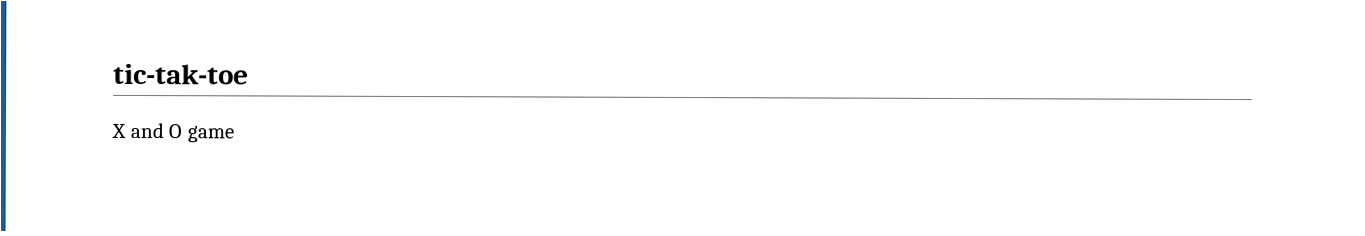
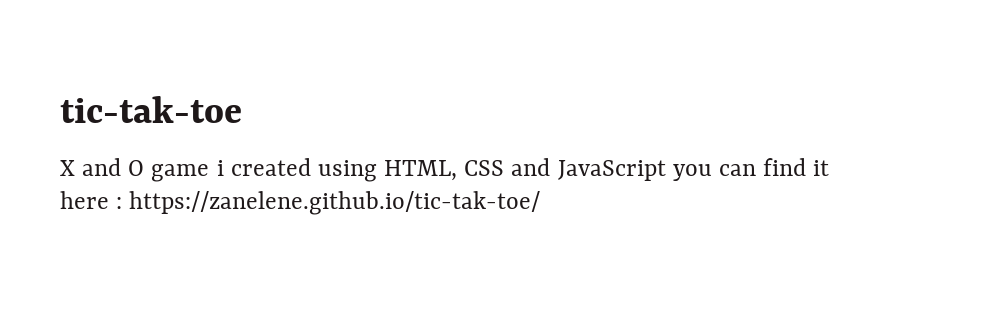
- X and O game
+ X and O game i created using HTML, CSS and JavaScript you can find it here : https://zanelene.github.io/tic-tak-toe/

